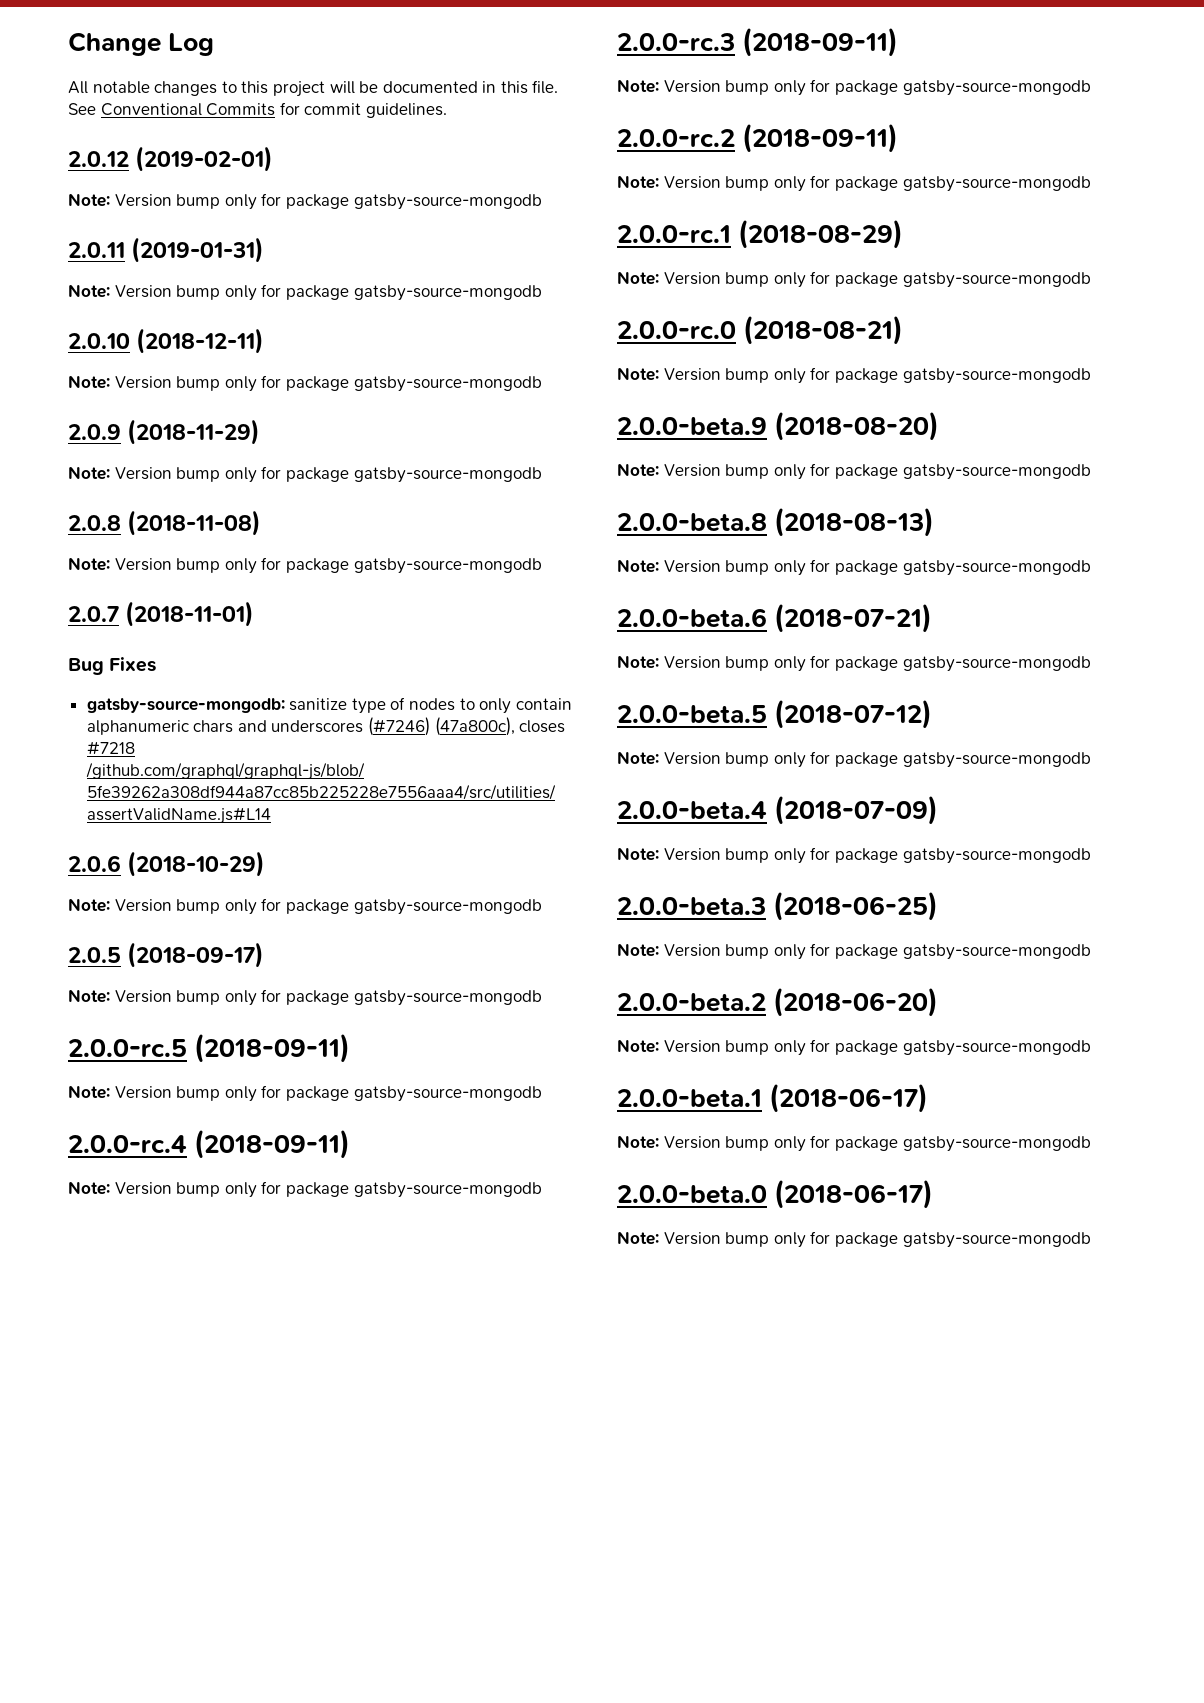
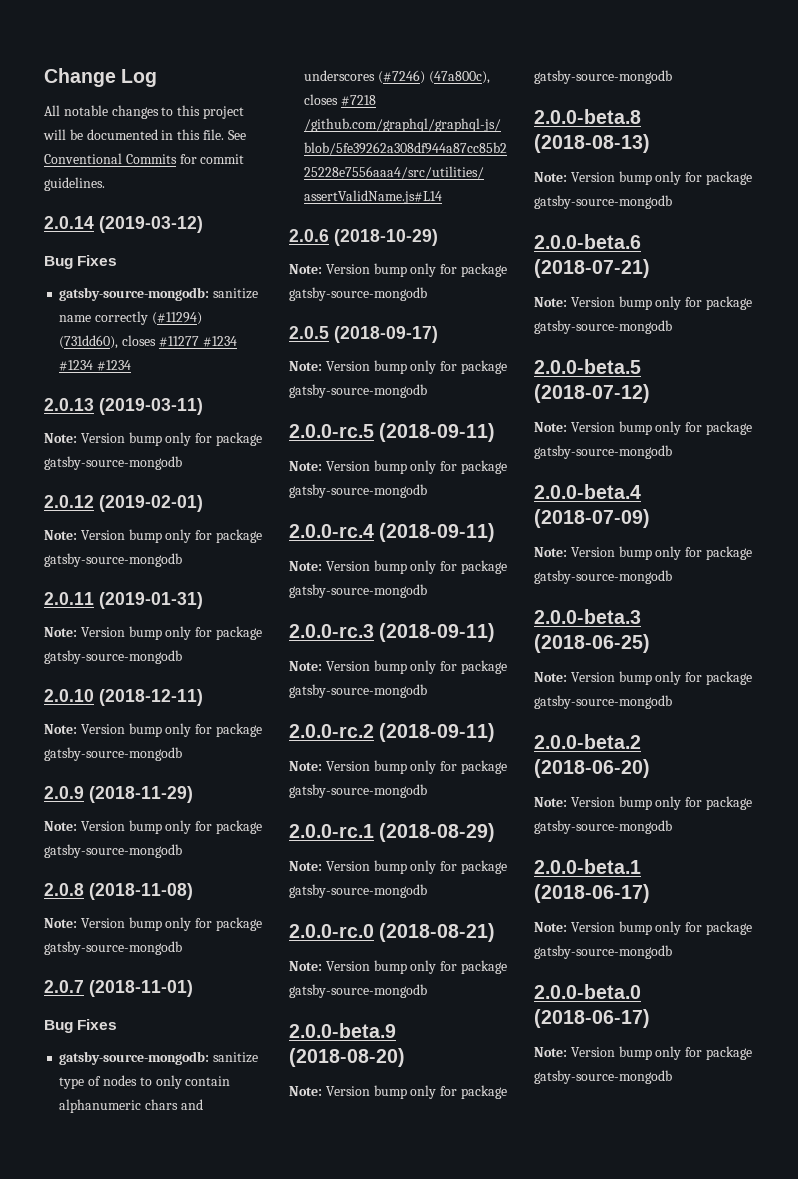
+ 2.0.14 (2019-03-12)
+ Bug Fixes
+ gatsby-source-mongodb: sanitize name correctly (#11294) (731dd60), closes #11277 #1234 #1234 #1234
+ 2.0.13 (2019-03-11)
+ Note: Version bump only for package gatsby-source-mongodb

